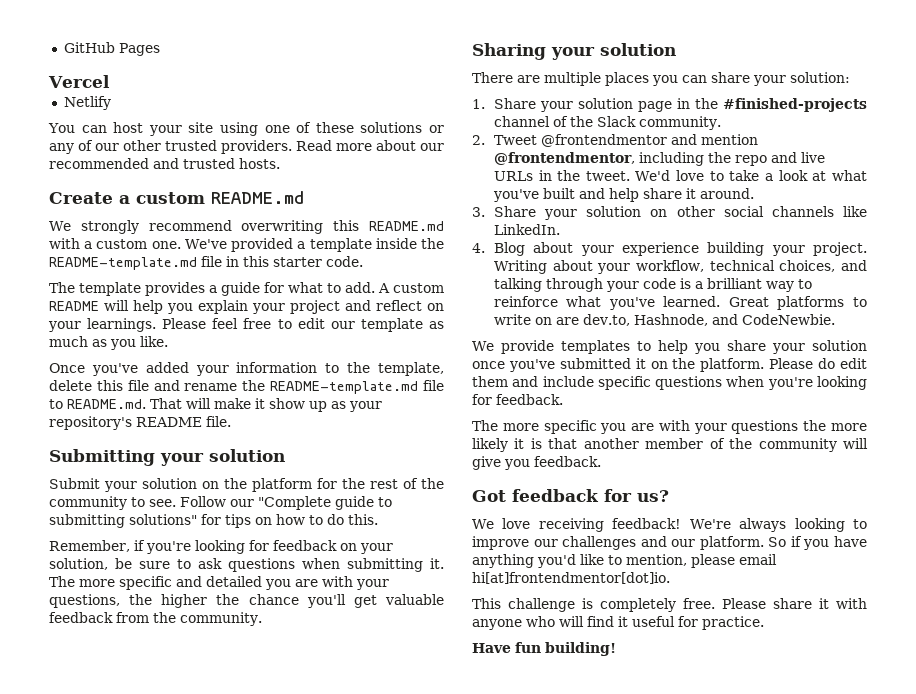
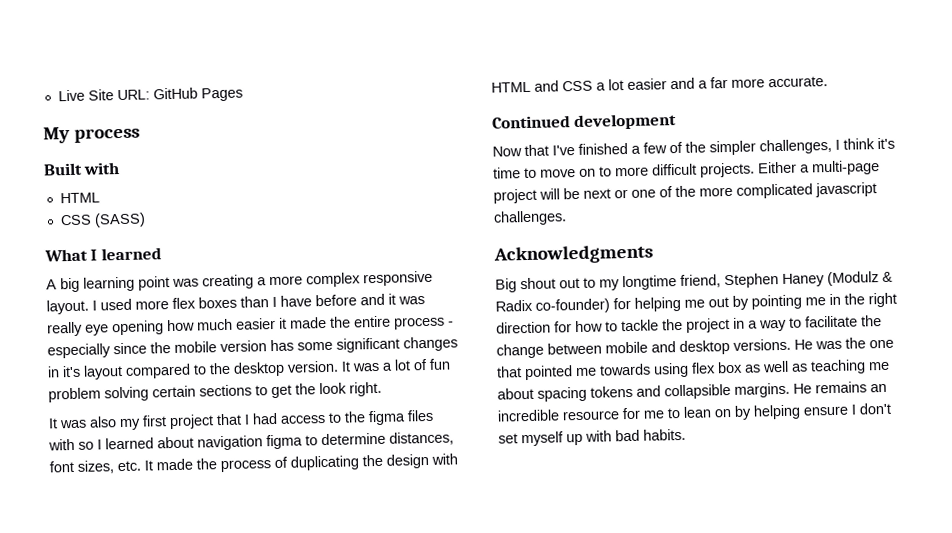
- GitHub Pages
+ Live Site URL: GitHub Pages
- Vercel
- Netlify
- You can host your site using one of these solutions or any of our other trusted providers. Read more about our recommended and trusted hosts.
- Create a custom README.md
- We strongly recommend overwriting this README.md with a custom one. We've provided a template inside the README-template.md file in this starter code.
- The template provides a guide for what to add. A custom README will help you explain your project and reflect on your learnings. Please feel free to edit our template as much as you like.
- Once you've added your information to the template, delete this file and rename the README-template.md file to README.md. That will make it show up as your repository's README file.
- Submitting your solution
- Submit your solution on the platform for the rest of the community to see. Follow our "Complete guide to submitting solutions" for tips on how to do this.
- Remember, if you're looking for feedback on your solution, be sure to ask questions when submitting it. The more specific and detailed you are with your questions, the higher the chance you'll get valuable feedback from the community.
- Sharing your solution
- There are multiple places you can share your solution:
- 1. Share your solution page in the #finished-projects channel of the Slack community.
- 2. Tweet @frontendmentor and mention @frontendmentor, including the repo and live URLs in the tweet. We'd love to take a look at what you've built and help share it around.
- 3. Share your solution on other social channels like LinkedIn.
- 4. Blog about your experience building your project. Writing about your workflow, technical choices, and talking through your code is a brilliant way to reinforce what you've learned. Great platforms to write on are dev.to, Hashnode, and CodeNewbie.
- We provide templates to help you share your solution once you've submitted it on the platform. Please do edit them and include specific questions when you're looking for feedback.
- The more specific you are with your questions the more likely it is that another member of the community will give you feedback.
- Got feedback for us?
- We love receiving feedback! We're always looking to improve our challenges and our platform. So if you have anything you'd like to mention, please email hi[at]frontendmentor[dot]io.
- This challenge is completely free. Please share it with anyone who will find it useful for practice.
- Have fun building!
+ My process
+ Built with
+ HTML
+ CSS (SASS)
+ What I learned
+ A big learning point was creating a more complex responsive layout. I used more flex boxes than I have before and it was really eye opening how much easier it made the entire process - especially since the mobile version has some significant changes in it's layout compared to the desktop version. It was a lot of fun problem solving certain sections to get the look right.
+ It was also my first project that I had access to the figma files with so I learned about navigation figma to determine distances, font sizes, etc. It made the process of duplicating the design with HTML and CSS a lot easier and a far more accurate.
+ Continued development
+ Now that I've finished a few of the simpler challenges, I think it's time to move on to more difficult projects. Either a multi-page project will be next or one of the more complicated javascript challenges.
+ Acknowledgments
+ Big shout out to my longtime friend, Stephen Haney (Modulz & Radix co-founder) for helping me out by pointing me in the right direction for how to tackle the project in a way to facilitate the change between mobile and desktop versions. He was the one that pointed me towards using flex box as well as teaching me about spacing tokens and collapsible margins. He remains an incredible resource for me to lean on by helping ensure I don't set myself up with bad habits.

